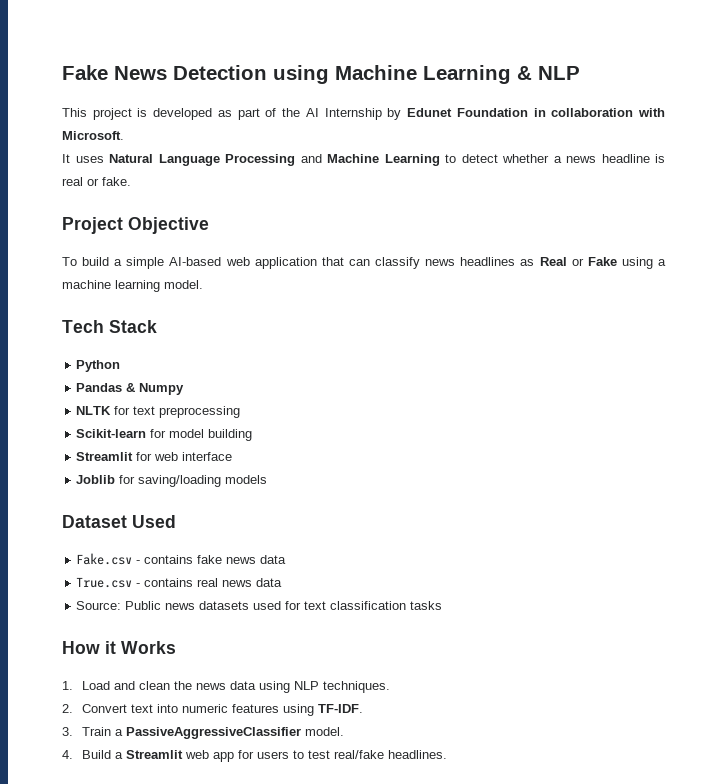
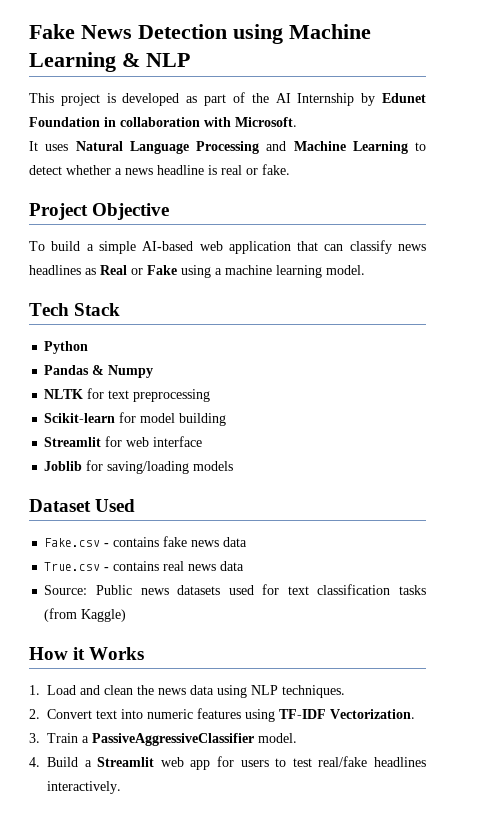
- Source: Public news datasets used for text classification tasks
+ Source: Public news datasets used for text classification tasks (from Kaggle)
- 2. Convert text into numeric features using TF-IDF.
+ 2. Convert text into numeric features using TF-IDF Vectorization.
- 4. Build a Streamlit web app for users to test real/fake headlines.
+ 4. Build a Streamlit web app for users to test real/fake headlines interactively.

